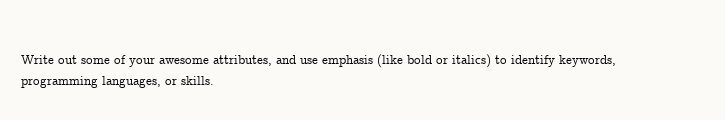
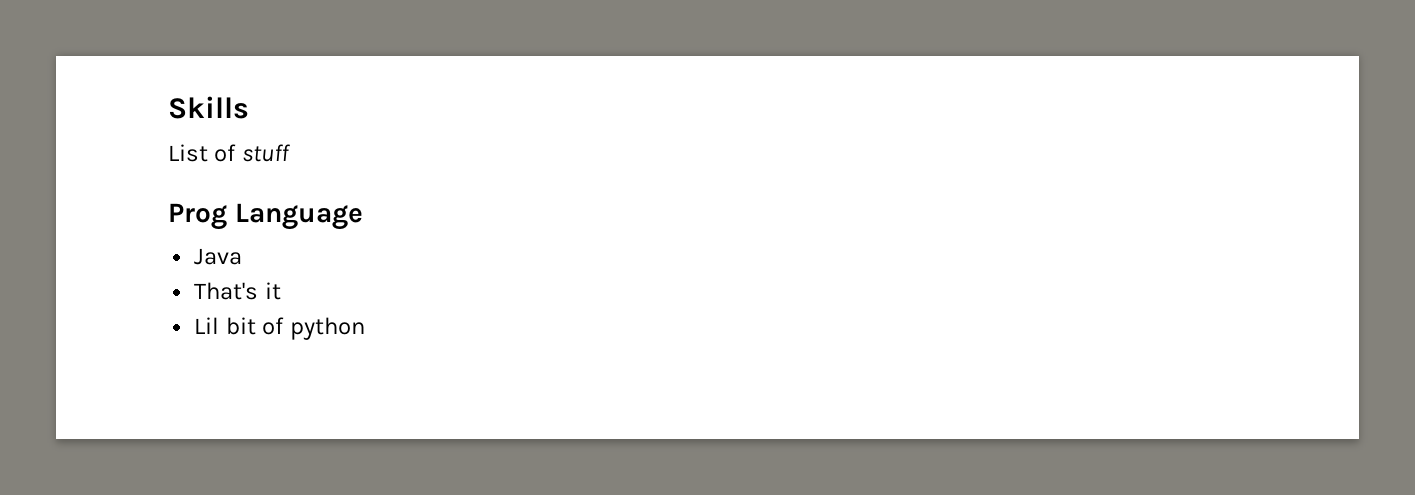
- Write out some of your awesome attributes, and use emphasis (like bold or italics) to identify keywords, programming languages, or skills.
+ Skills
+ List of stuff
+ Prog Language
+ Java
+ That's it
+ Lil bit of python

